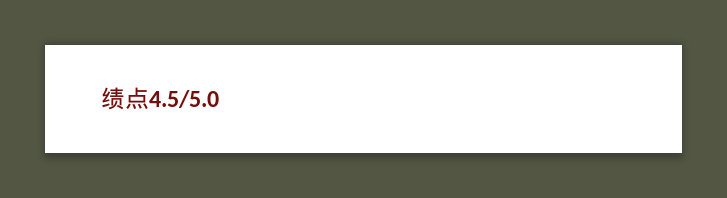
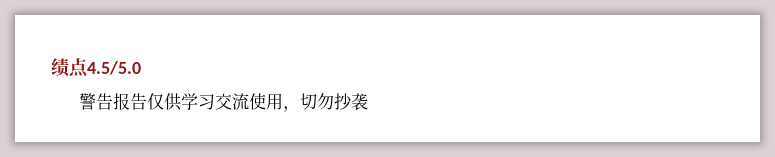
+ 警告报告仅供学习交流使用，切勿抄袭

